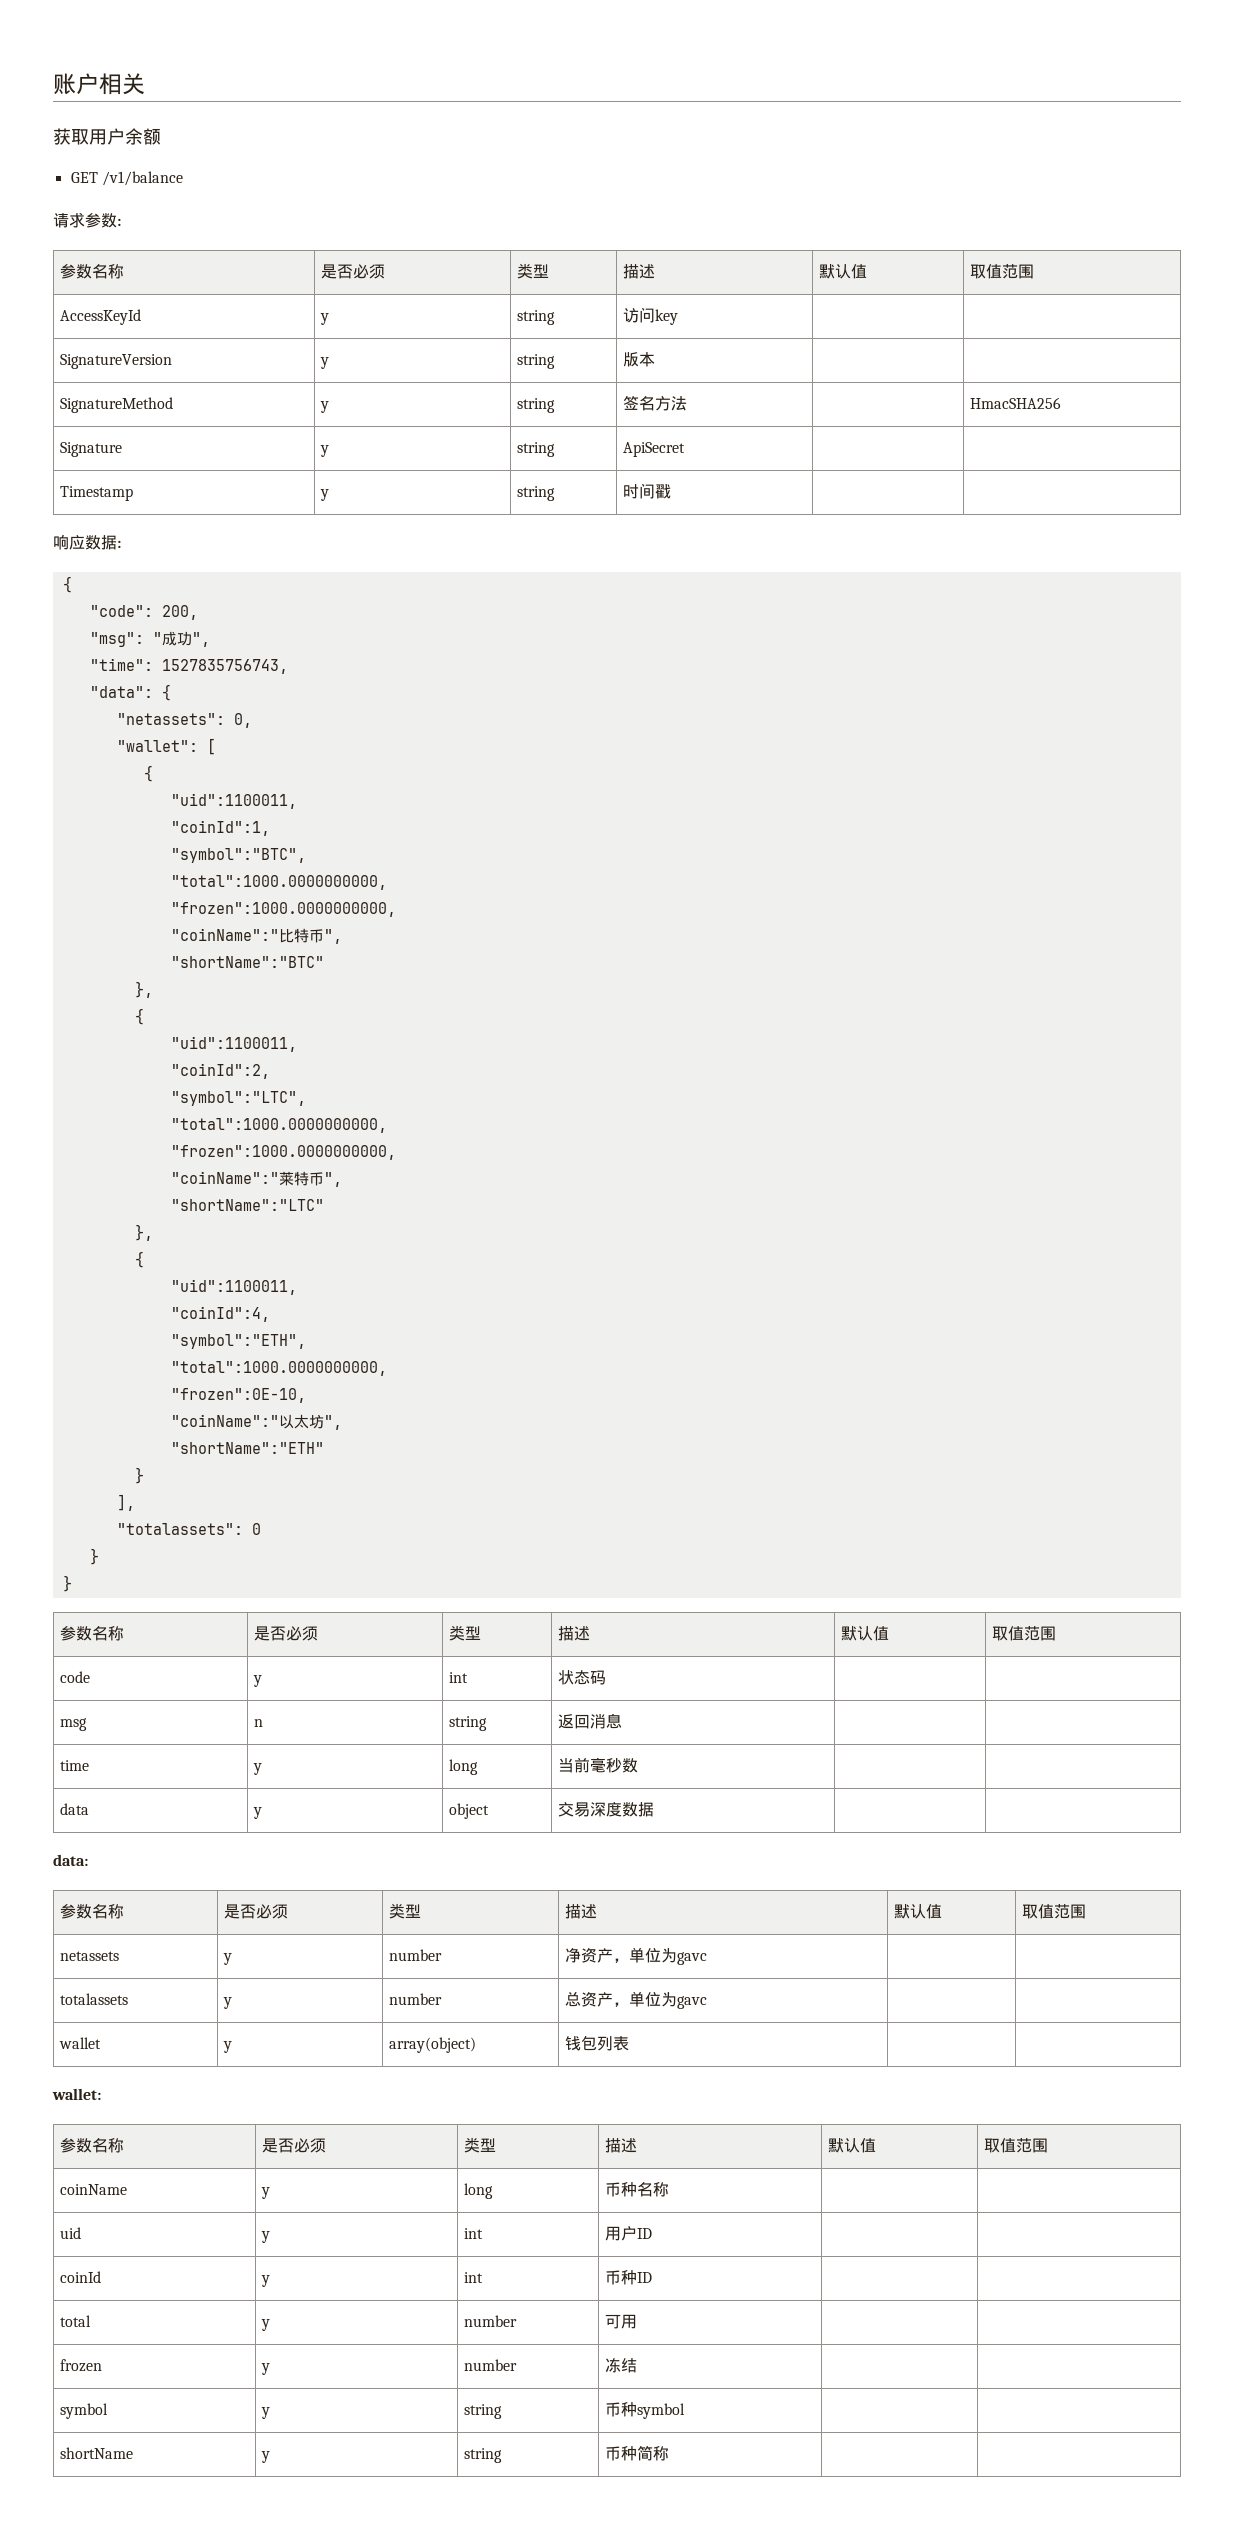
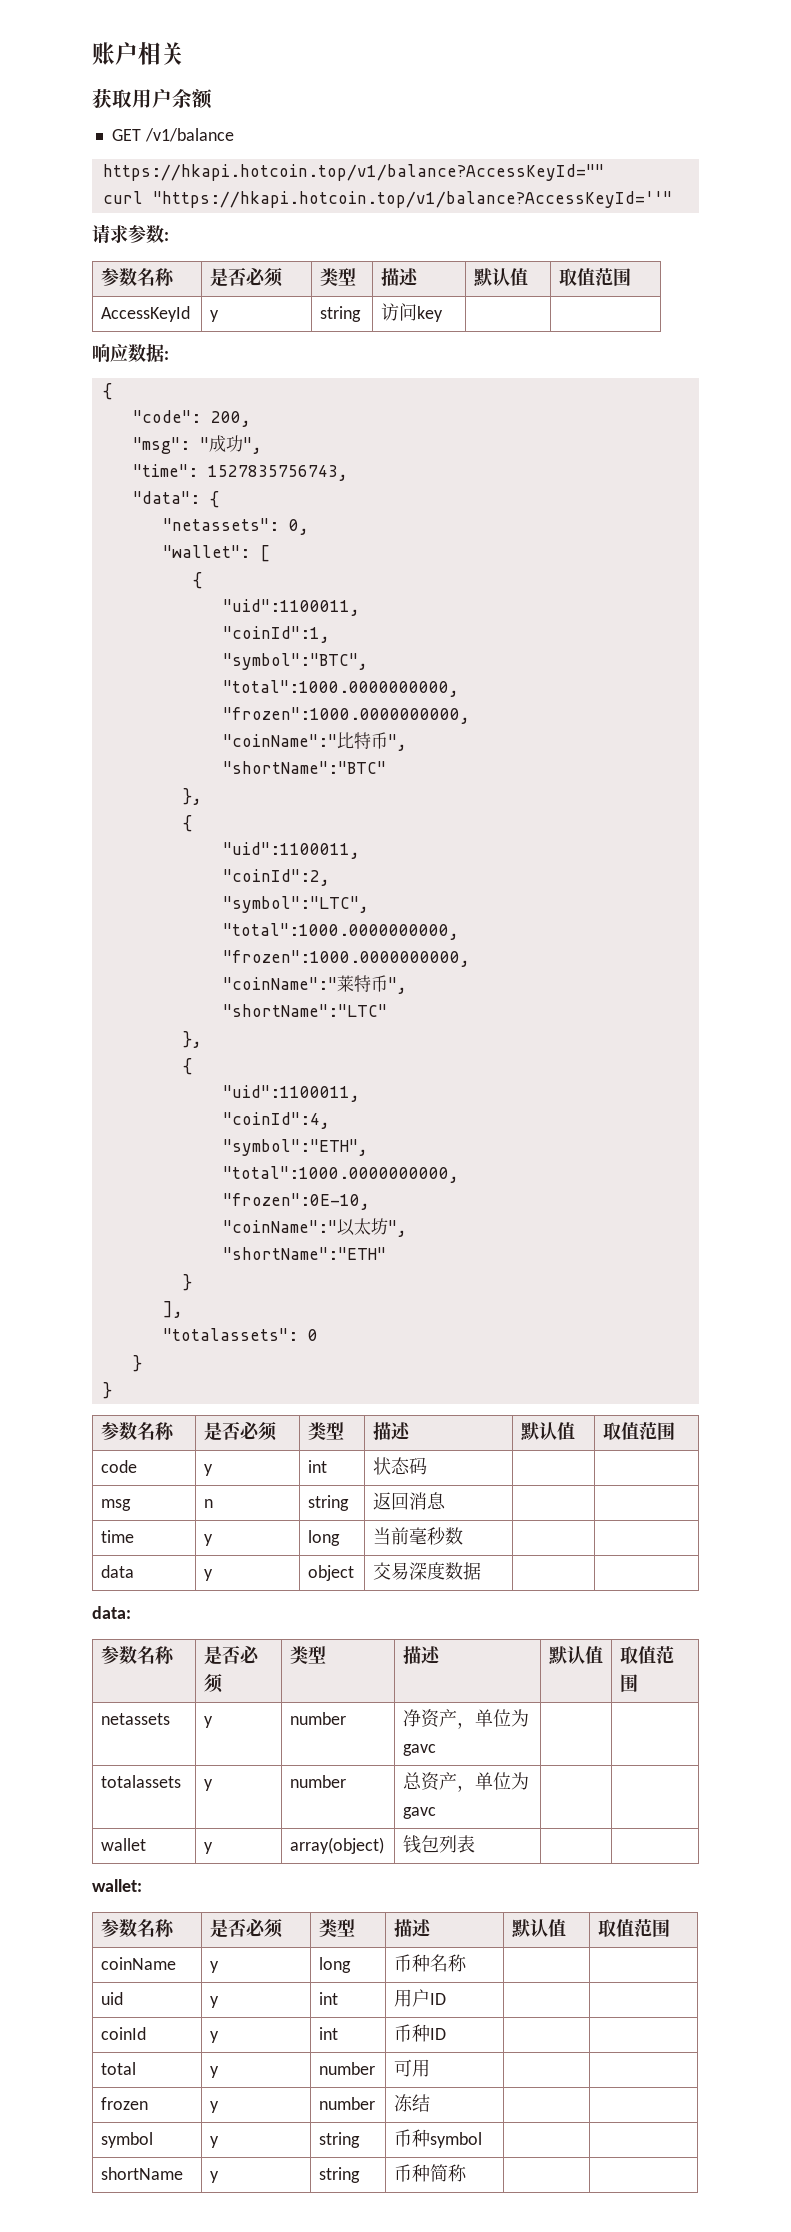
+ https://hkapi.hotcoin.top/v1/balance?AccessKeyId=""
+ curl "https://hkapi.hotcoin.top/v1/balance?AccessKeyId=''"
- SignatureVersion | y | string | 版本 | |
- SignatureMethod | y | string | 签名方法 | | HmacSHA256
- Signature | y | string | ApiSecret | |
- Timestamp | y | string | 时间戳 | |

